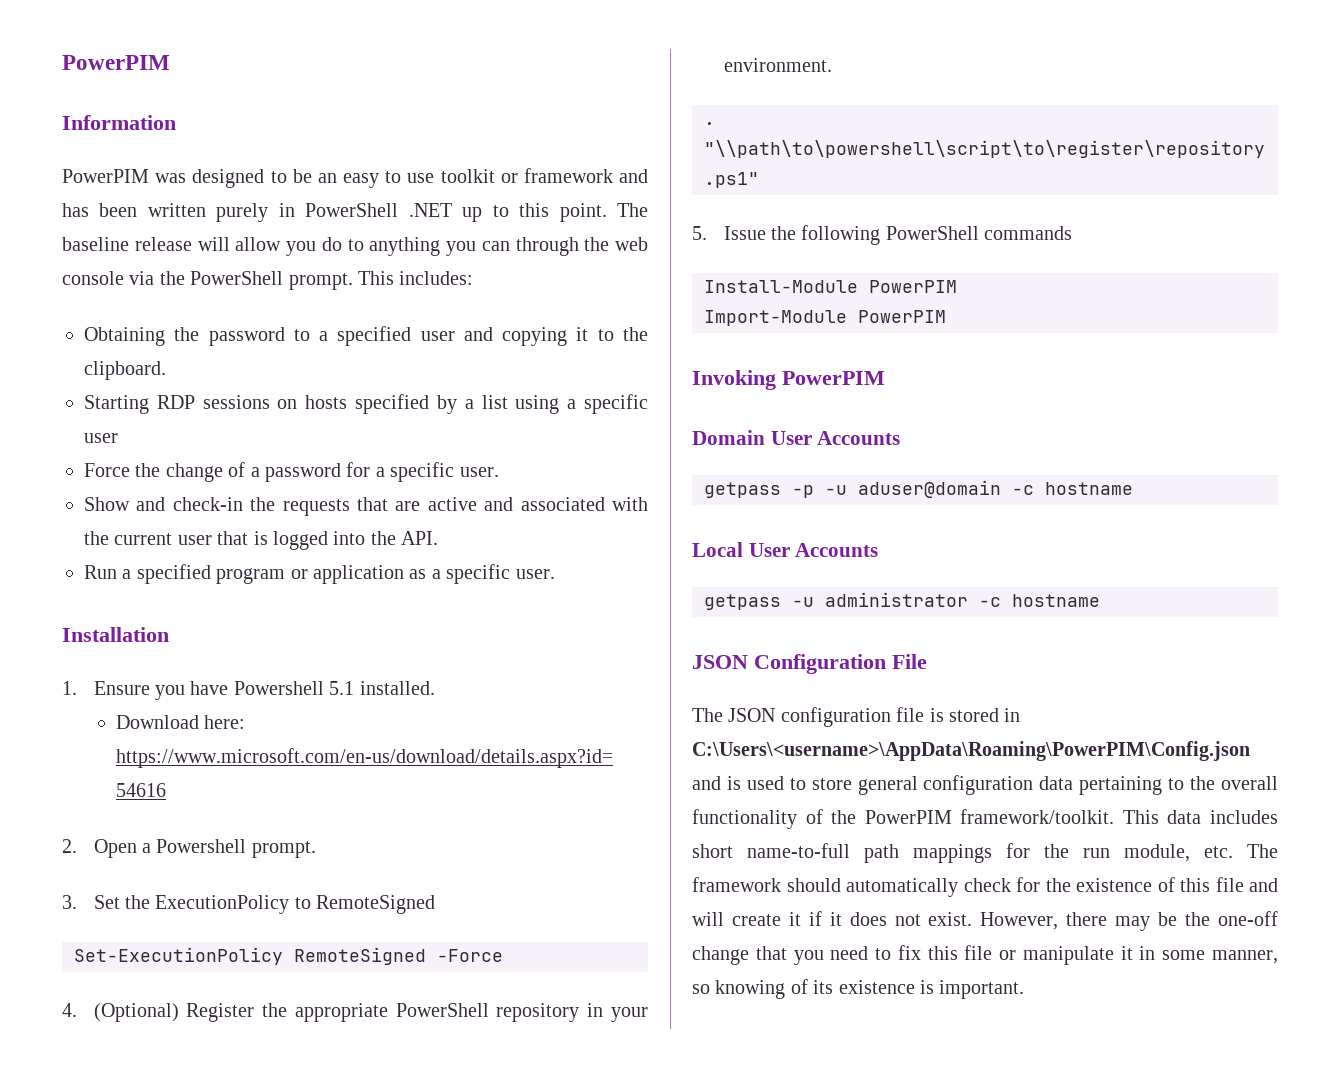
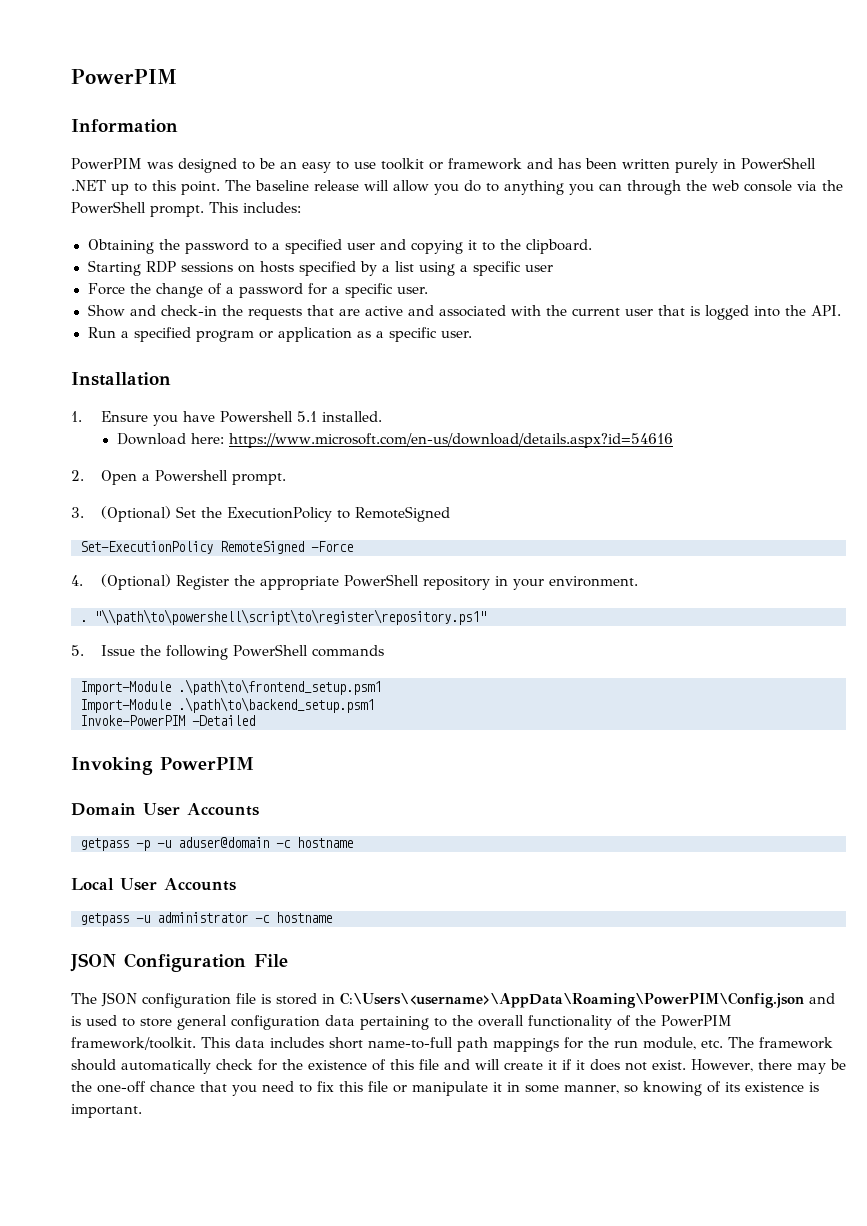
- 3. Set the ExecutionPolicy to RemoteSigned
+ 3. (Optional) Set the ExecutionPolicy to RemoteSigned
- Install-Module PowerPIM
- Import-Module PowerPIM
+ Import-Module .\path\to\frontend_setup.psm1
+ Import-Module .\path\to\backend_setup.psm1
+ Invoke-PowerPIM -Detailed
- However, there may be the one-off change that you need to fix this file or manipulate it in some manner, so knowing of its existence is important.
+ However, there may be the one-off chance that you need to fix this file or manipulate it in some manner, so knowing of its existence is important.

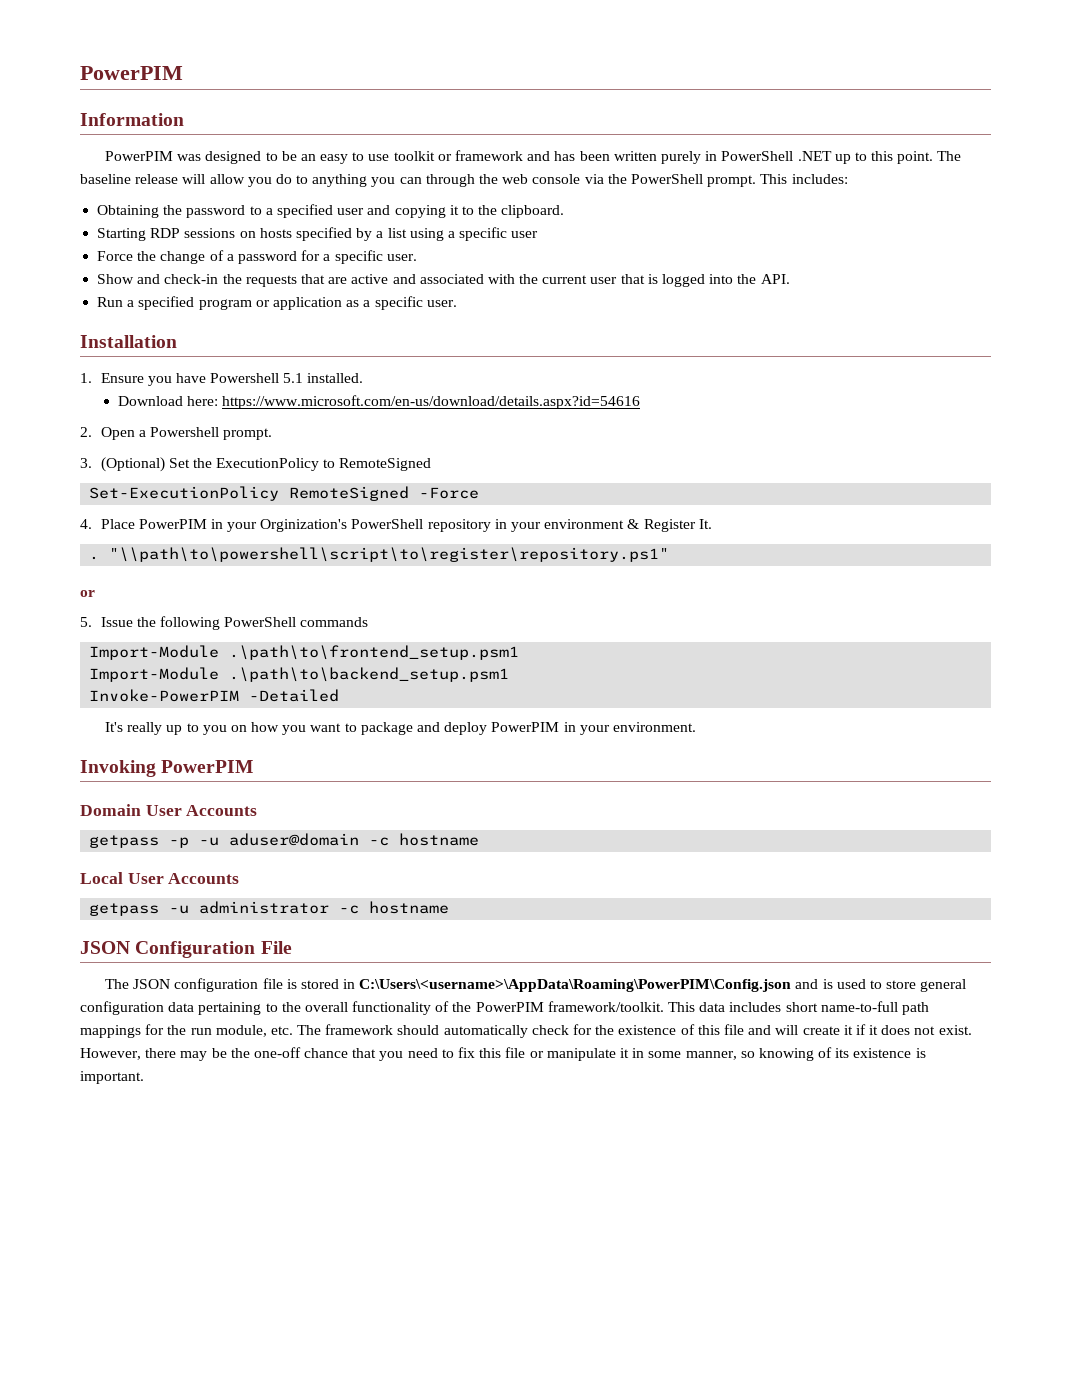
- 4. (Optional) Register the appropriate PowerShell repository in your environment.
+ 4. Place PowerPIM in your Orginization's PowerShell repository in your environment & Register It.
  "\\path\to\powershell\script\to\register\repository.ps1"
+ or
+ It's really up to you on how you want to package and deploy PowerPIM in your environment.

